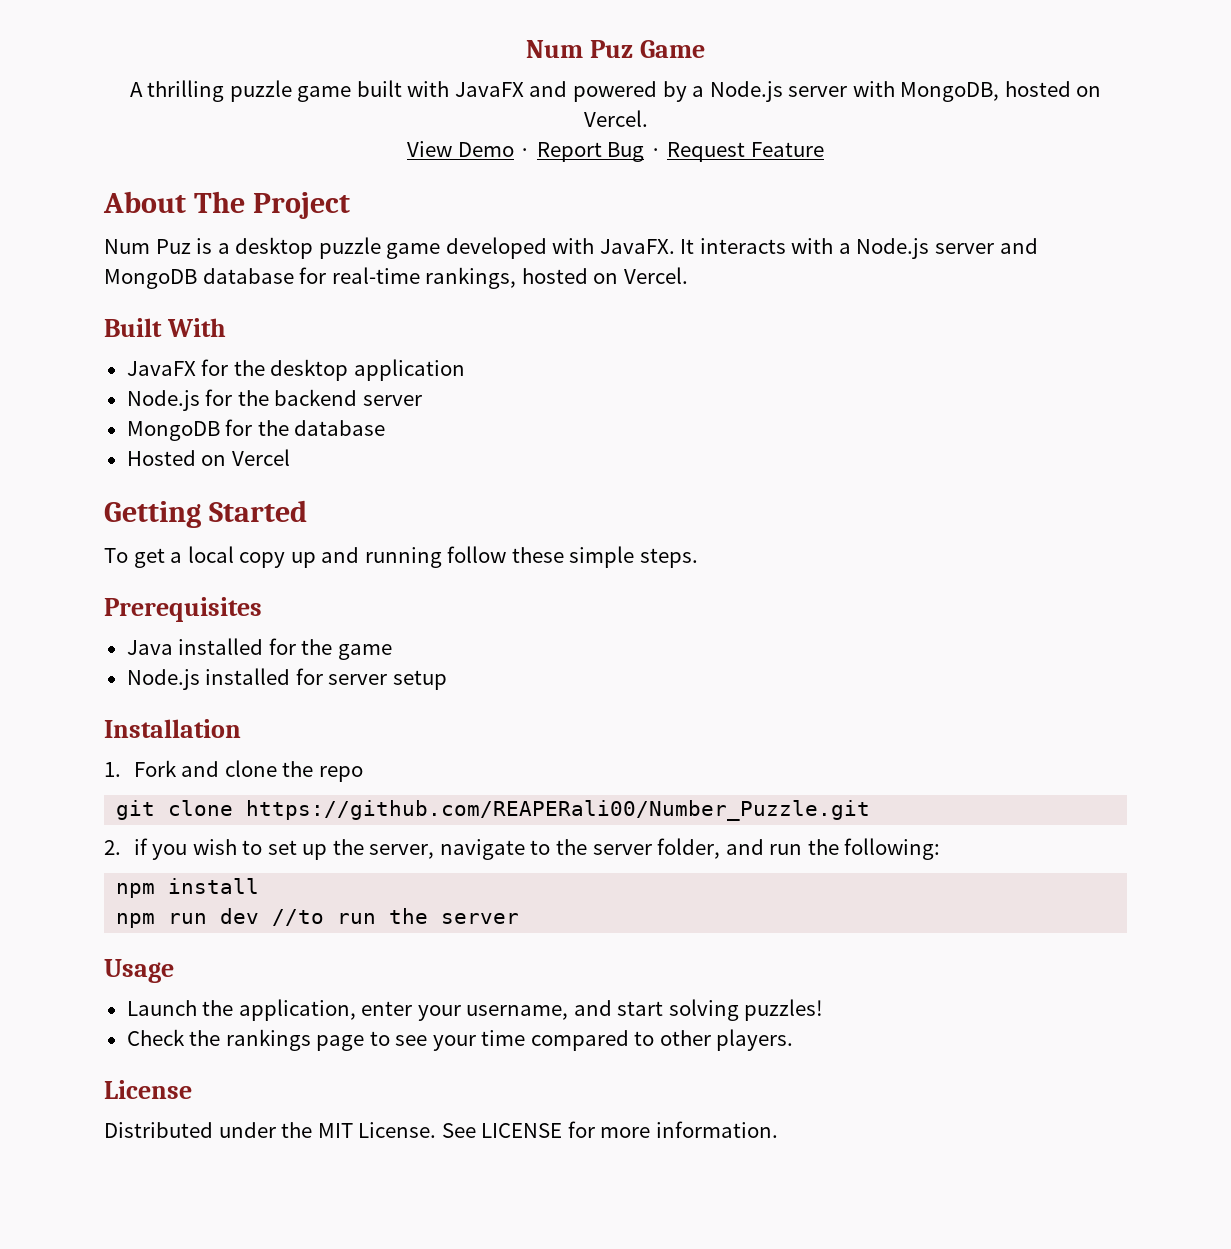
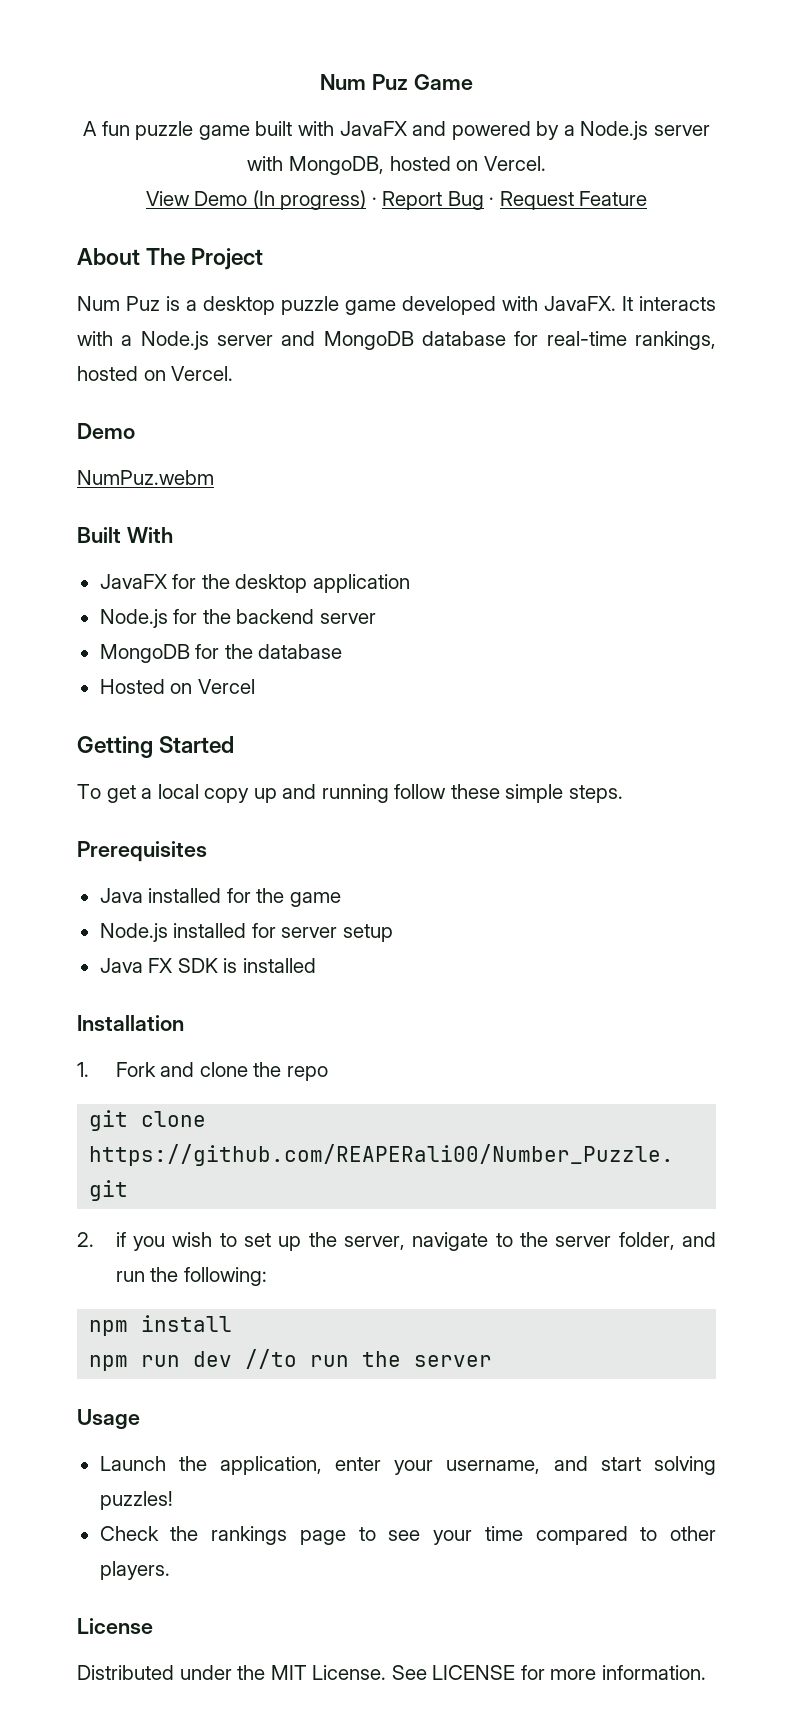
- A thrilling puzzle game built with JavaFX and powered by a Node.js server with MongoDB, hosted on Vercel.
+ A fun puzzle game built with JavaFX and powered by a Node.js server with MongoDB, hosted on Vercel.
- View Demo · Report Bug · Request Feature
+ View Demo (In progress) · Report Bug · Request Feature
  It interacts with a Node.js server and MongoDB database for real-time rankings, hosted on Vercel.
+ Demo
+ NumPuz.webm
+ Java FX SDK is installed

